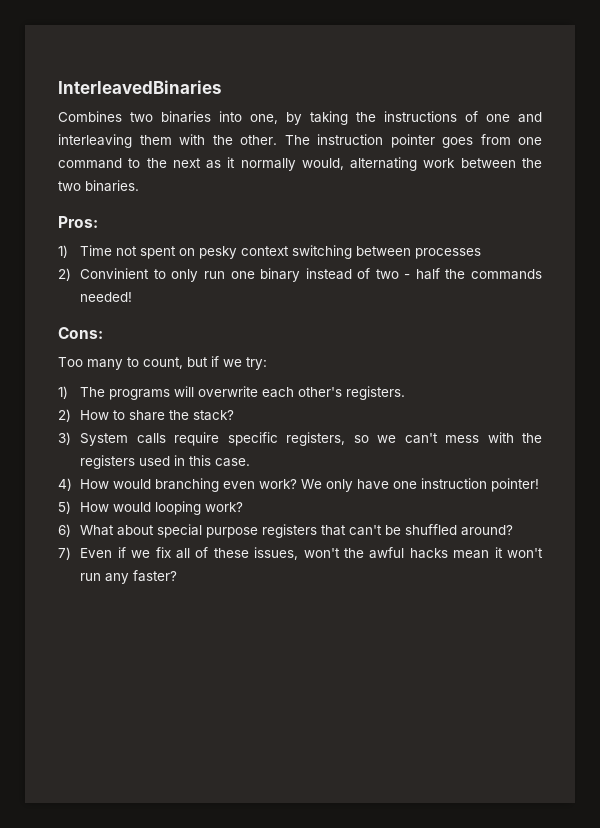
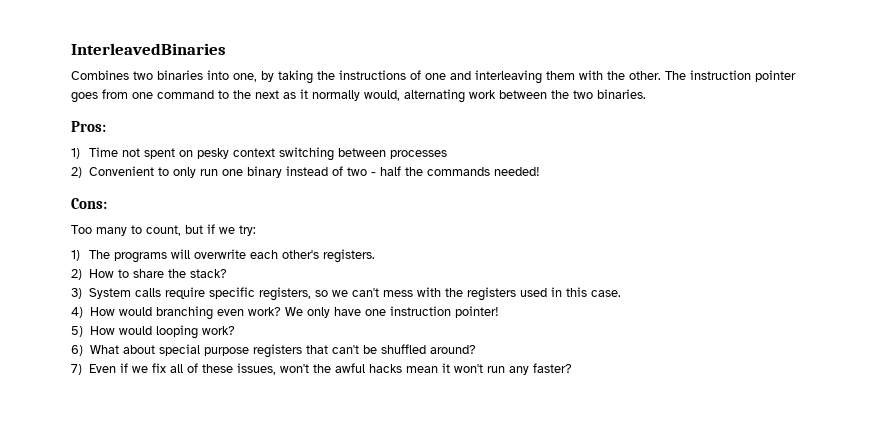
- 2) Convinient to only run one binary instead of two - half the commands needed!
+ 2) Convenient to only run one binary instead of two - half the commands needed!

